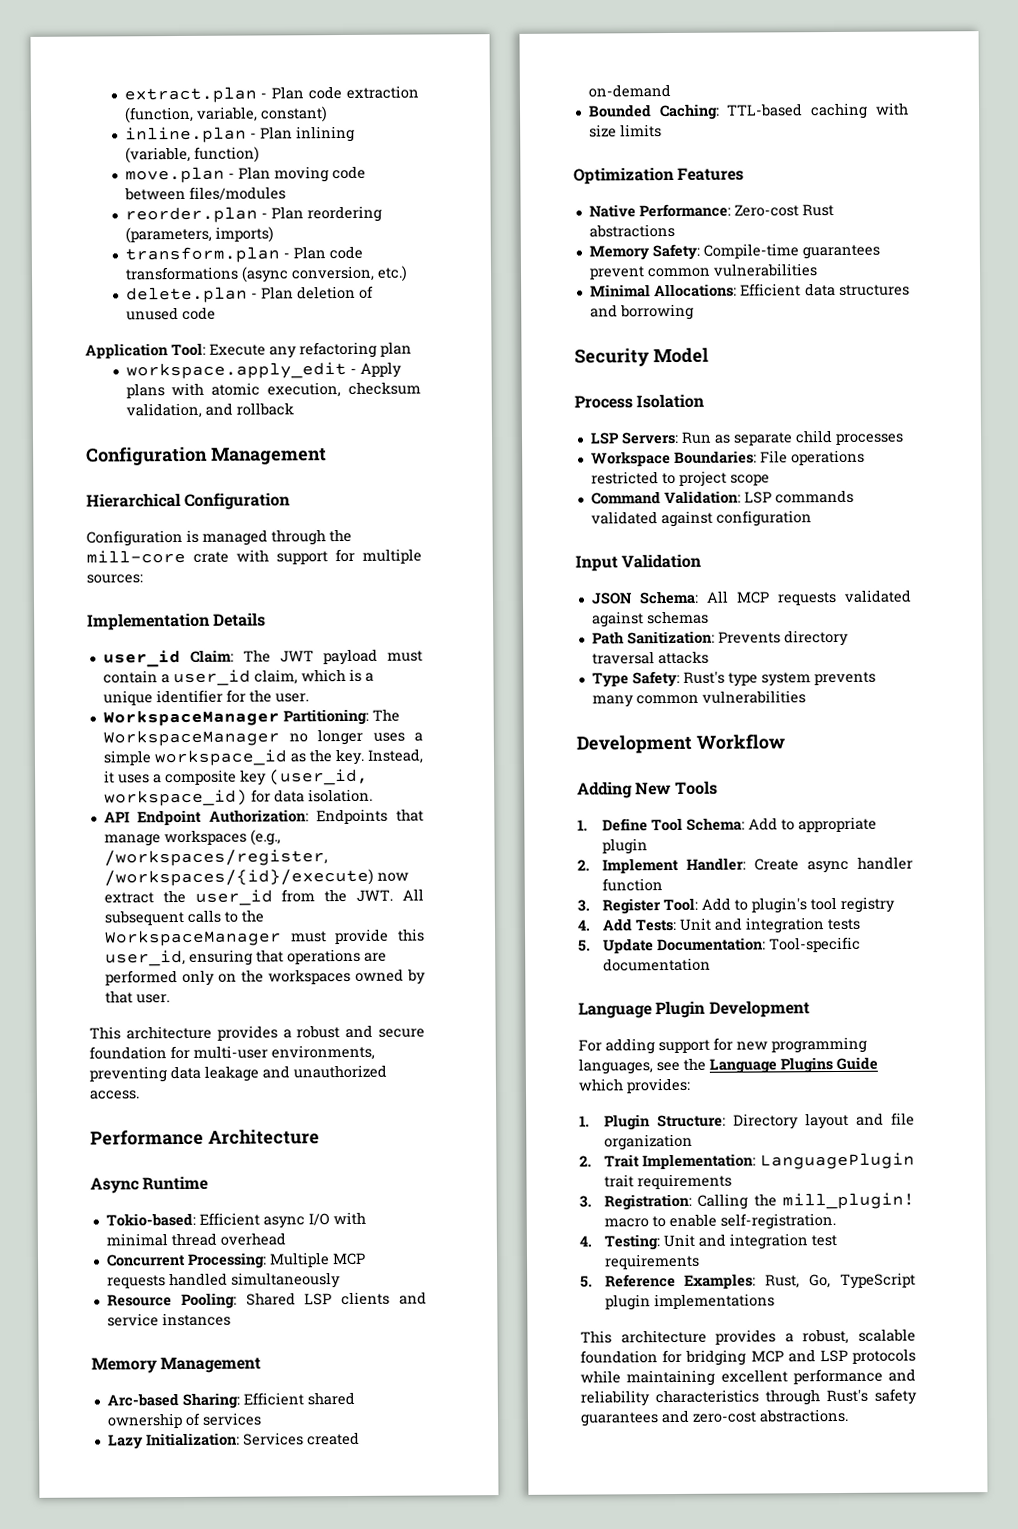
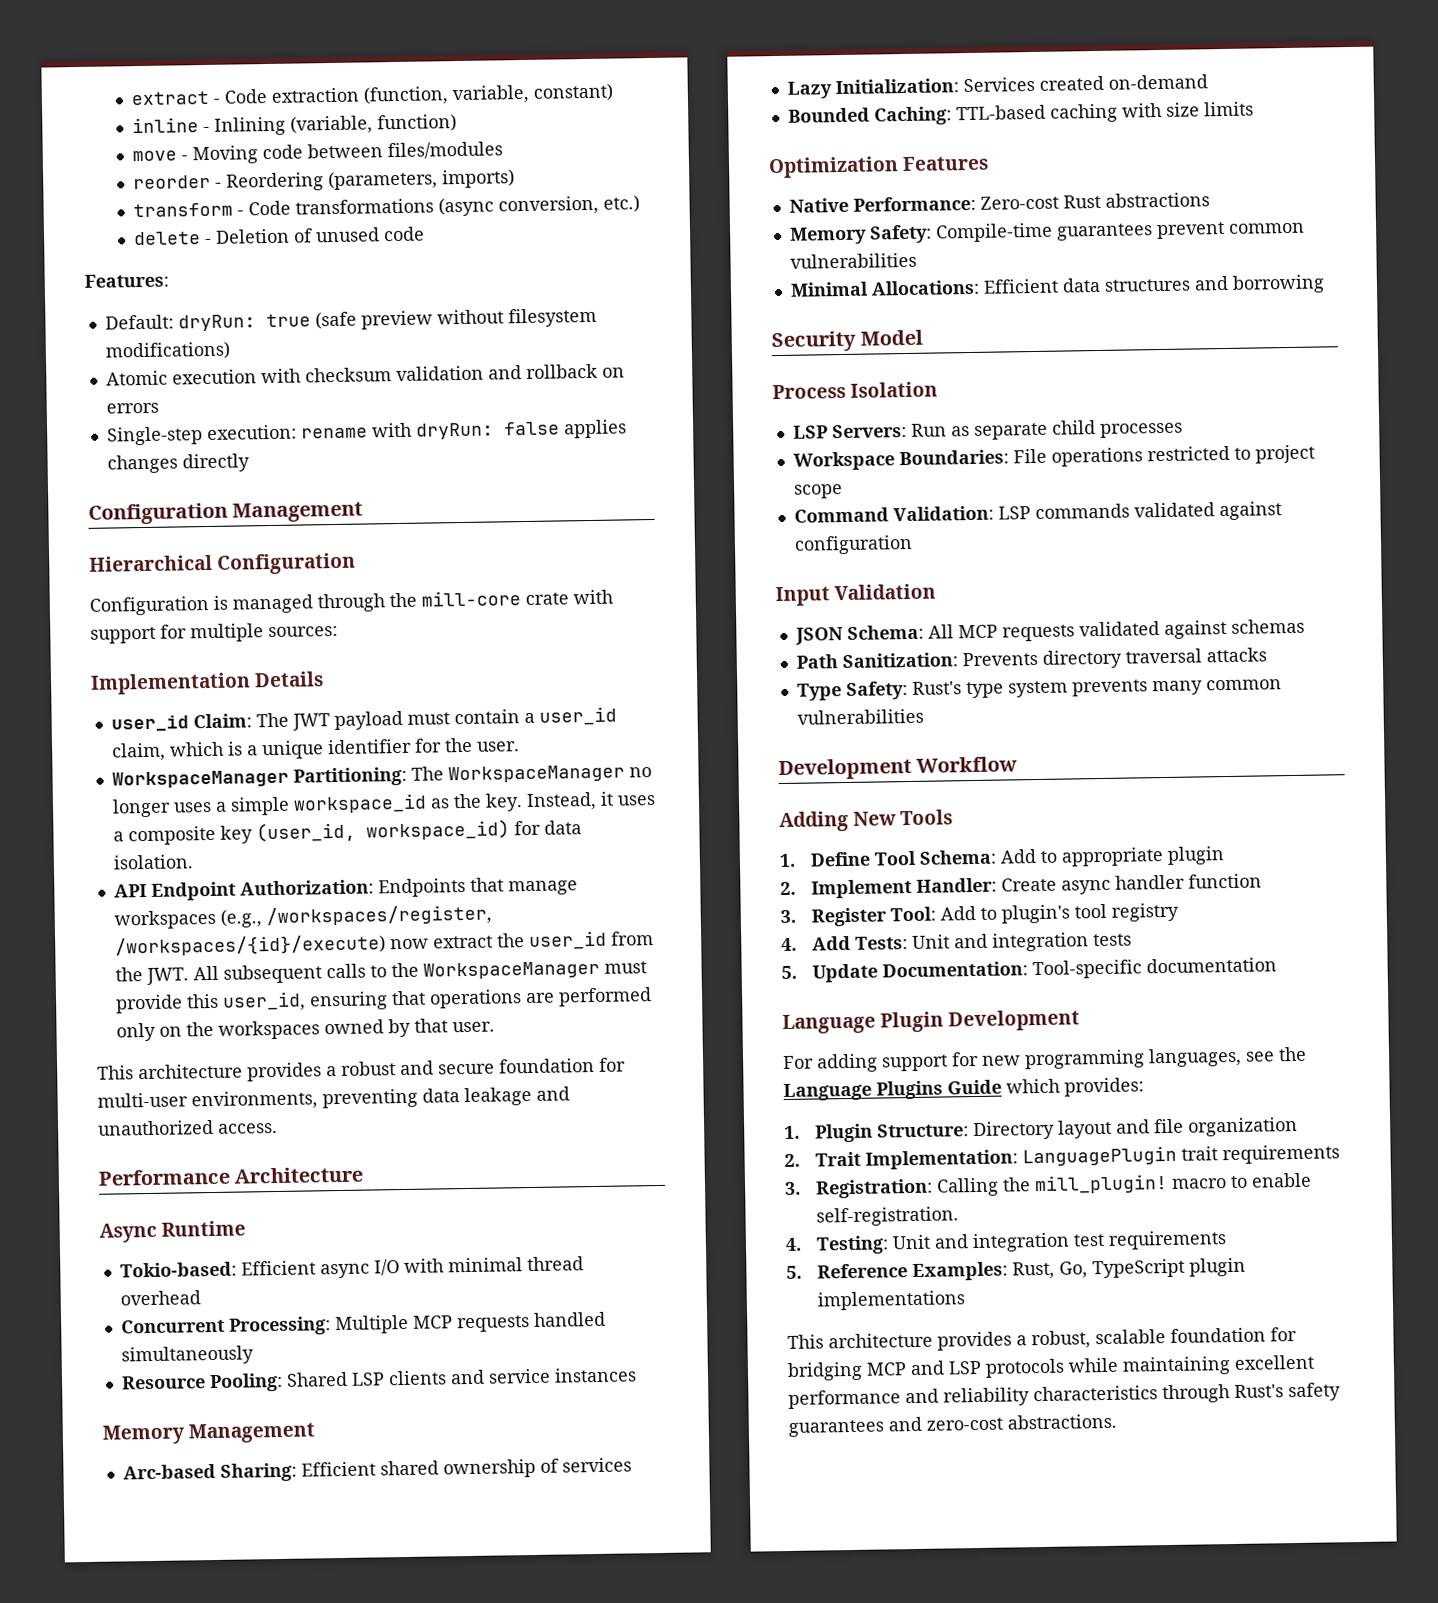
- extract.plan - Plan code extraction (function, variable, constant)
+ extract - Code extraction (function, variable, constant)
- inline.plan - Plan inlining (variable, function)
- move.plan - Plan moving code between files/modules
- reorder.plan - Plan reordering (parameters, imports)
- transform.plan - Plan code transformations (async conversion, etc.)
+ inline - Inlining (variable, function)
+ move - Moving code between files/modules
+ reorder - Reordering (parameters, imports)
+ transform - Code transformations (async conversion, etc.)
- delete.plan - Plan deletion of unused code
+ delete - Deletion of unused code
- Application Tool: Execute any refactoring plan
- workspace.apply_edit - Apply plans with atomic execution, checksum validation, and rollback
+ Features:
+ Default: dryRun: true (safe preview without filesystem modifications)
+ Atomic execution with checksum validation and rollback on errors
+ Single-step execution: rename with dryRun: false applies changes directly

